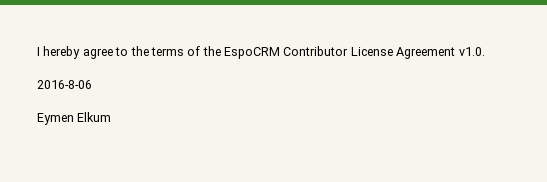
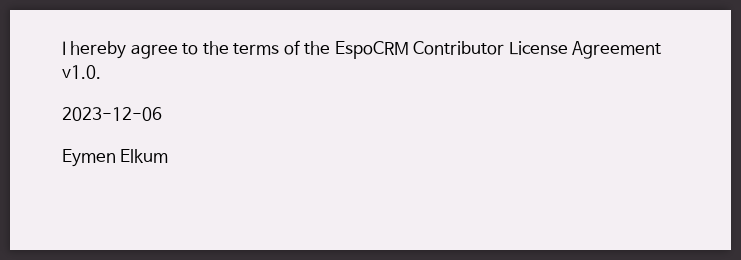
- 2016-8-06
+ 2023-12-06

